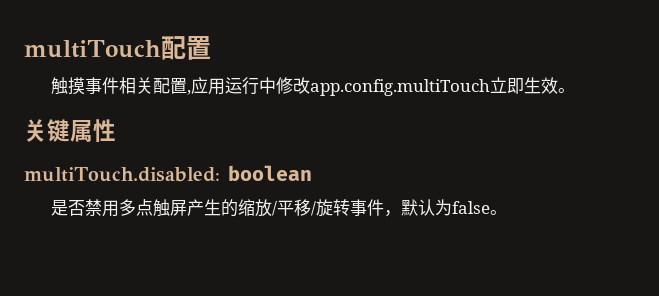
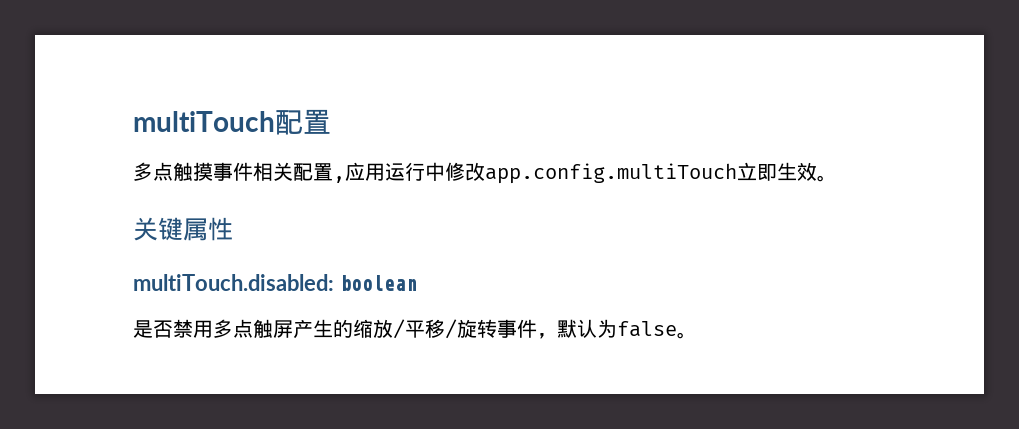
- 触摸事件相关配置,应用运行中修改app.config.multiTouch立即生效。
+ 多点触摸事件相关配置,应用运行中修改app.config.multiTouch立即生效。

